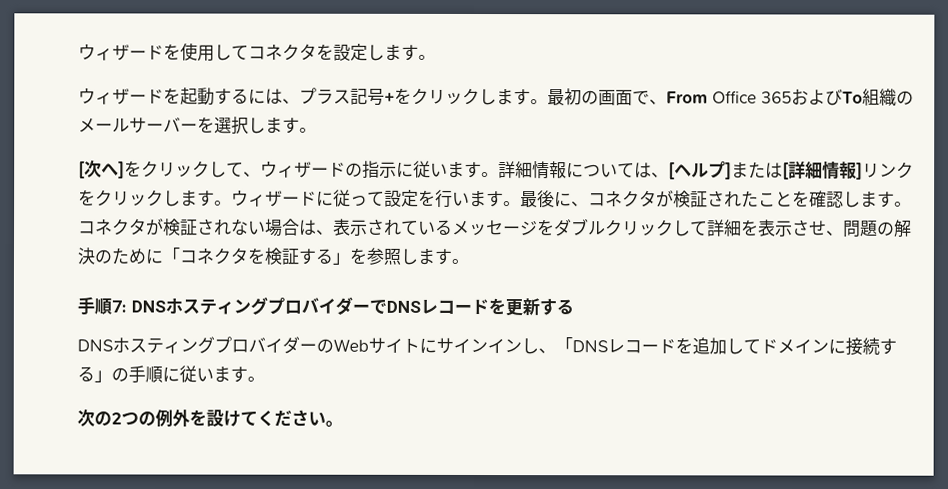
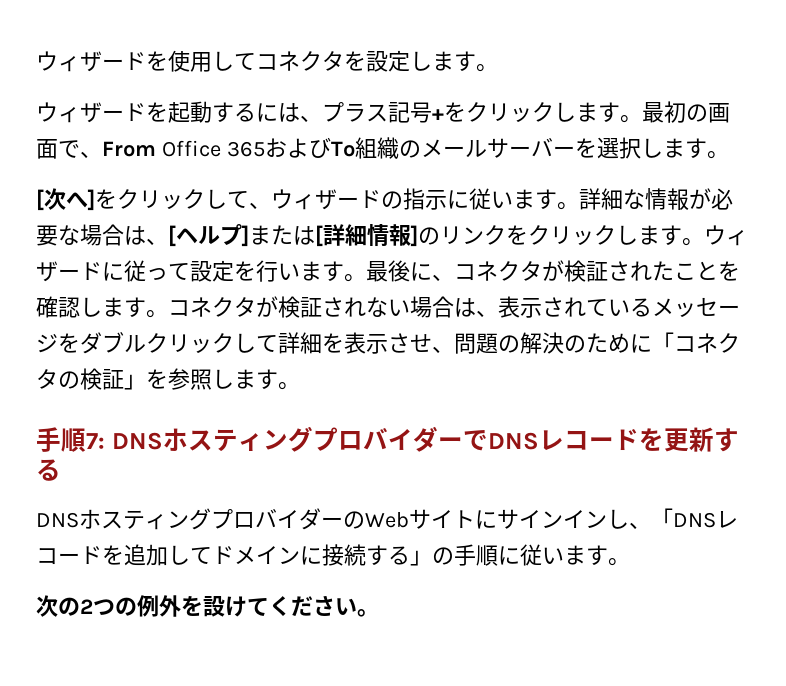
- 詳細情報については、[ヘルプ]または[詳細情報]リンクをクリックします。
+ 詳細な情報が必要な場合は、[ヘルプ]または[詳細情報]のリンクをクリックします。
- コネクタが検証されない場合は、表示されているメッセージをダブルクリックして詳細を表示させ、問題の解決のために「コネクタを検証する」を参照します。
+ コネクタが検証されない場合は、表示されているメッセージをダブルクリックして詳細を表示させ、問題の解決のために「コネクタの検証」を参照します。

